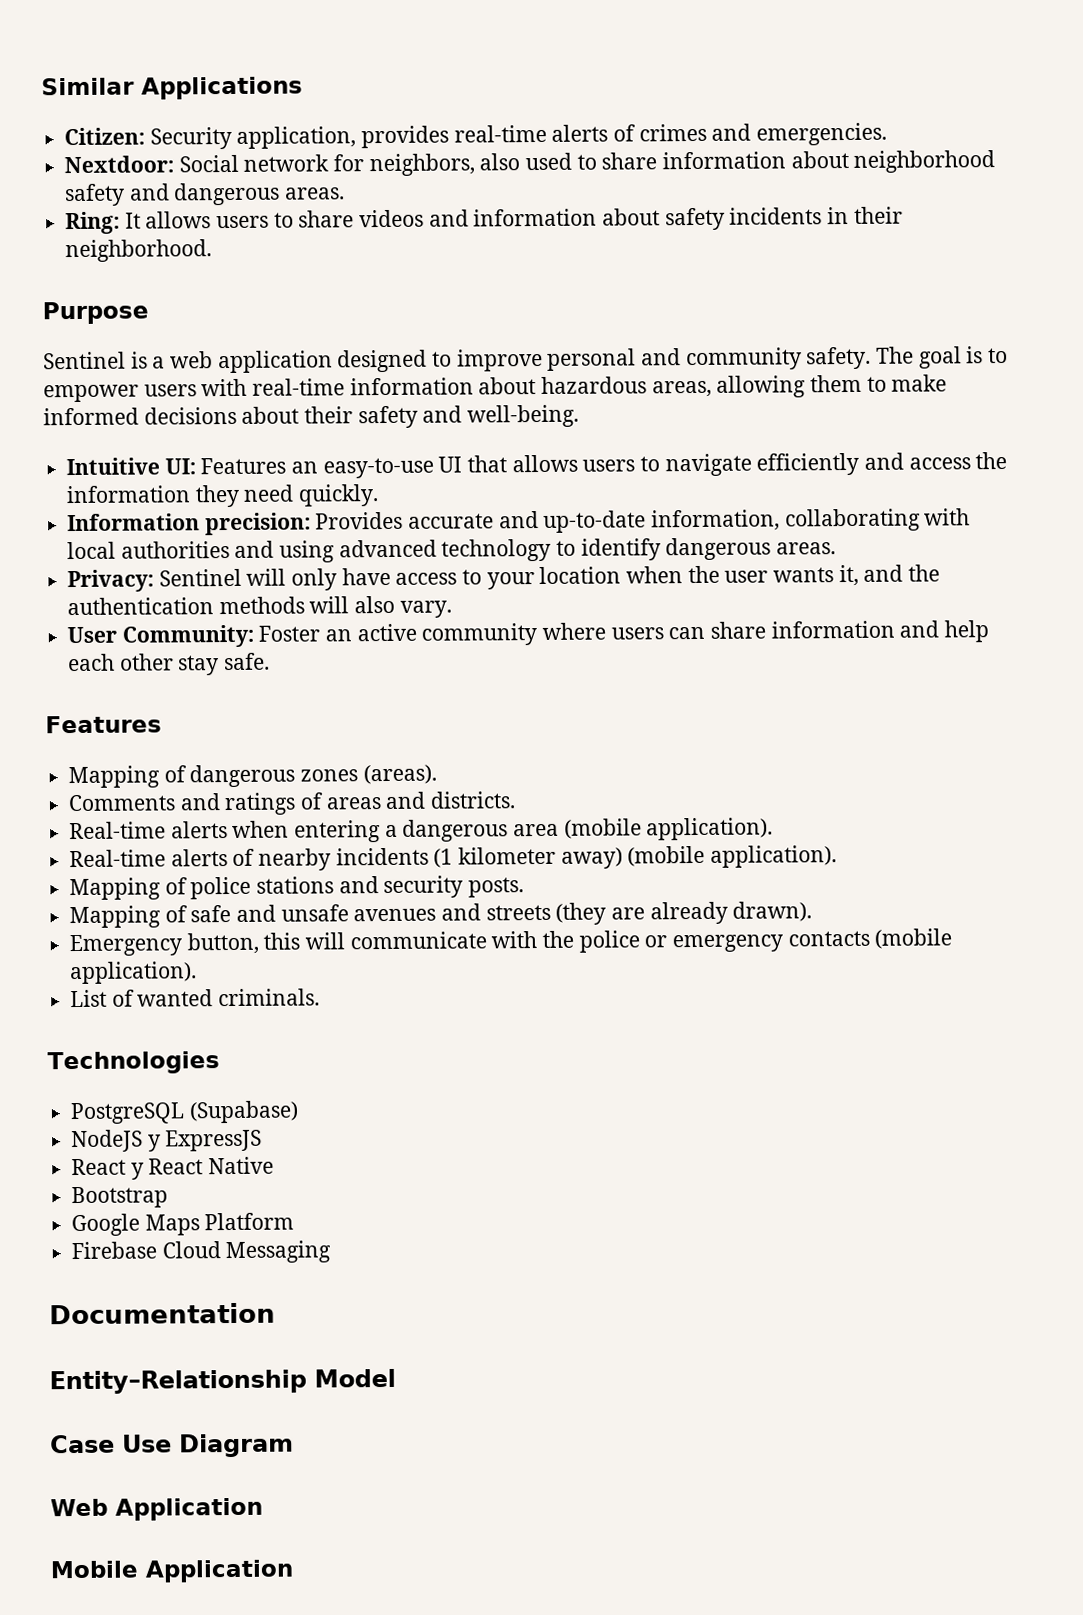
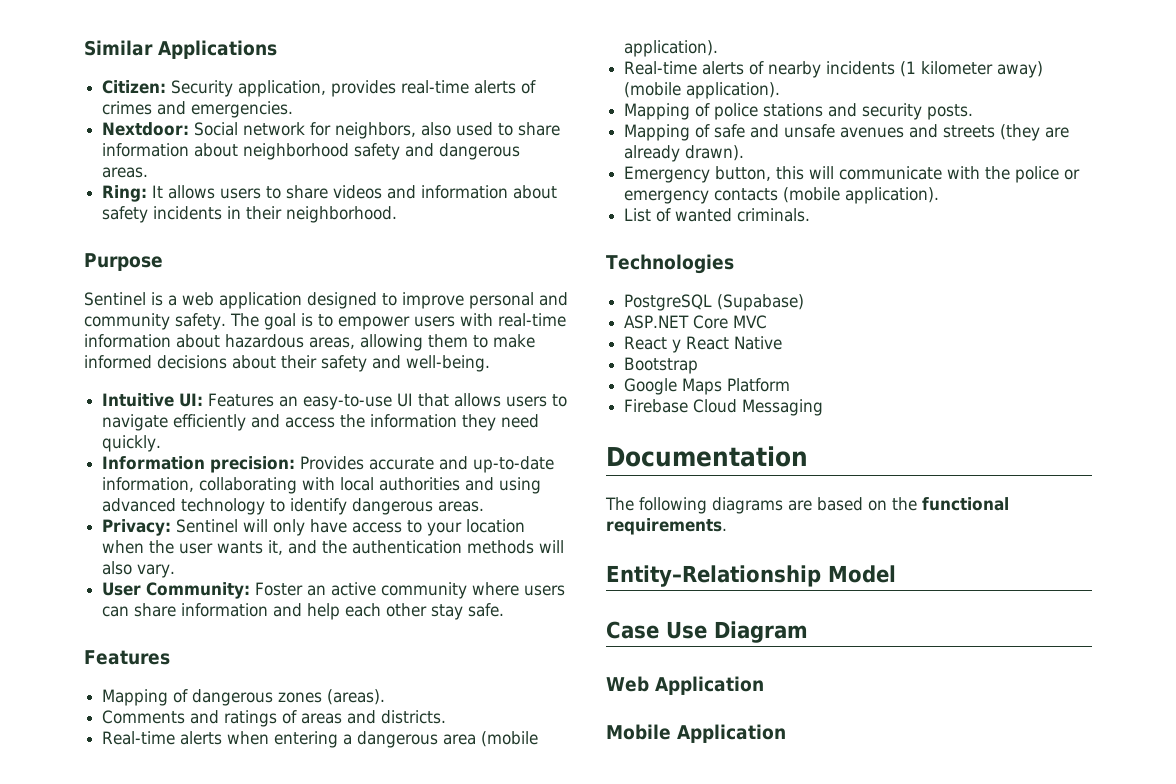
- NodeJS y ExpressJS
+ ASP.NET Core MVC
+ The following diagrams are based on the functional requirements.

